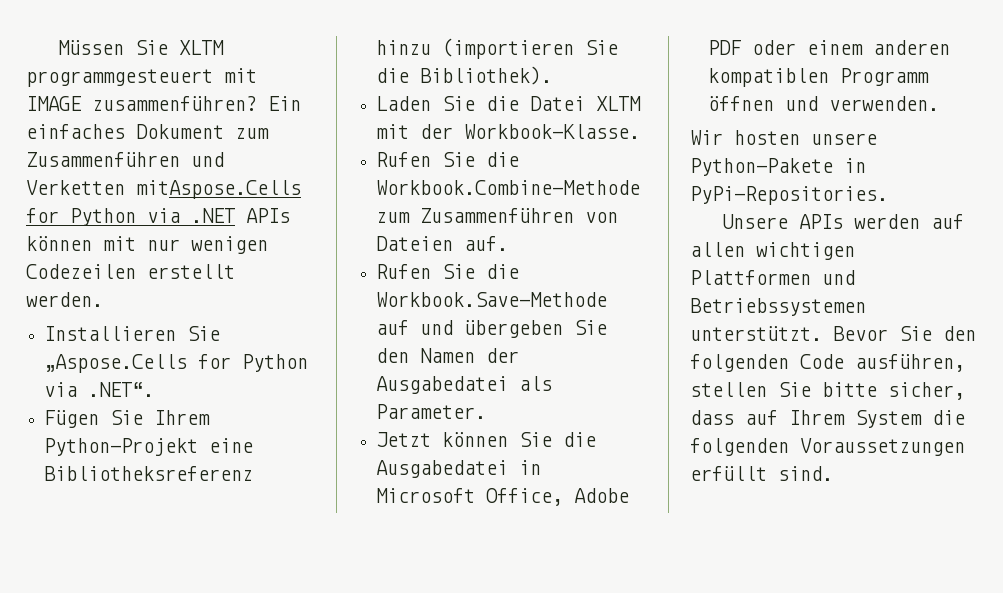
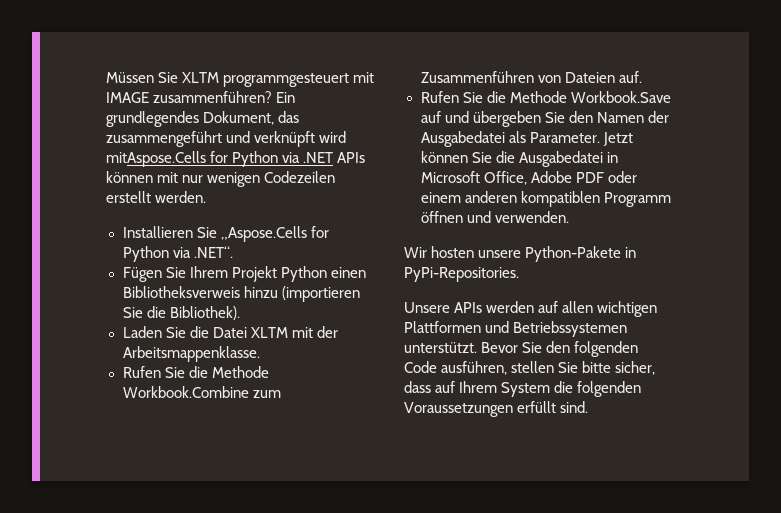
- Ein einfaches Dokument zum Zusammenführen und Verketten mitAspose.Cells for Python via .NET APIs können mit nur wenigen Codezeilen erstellt werden.
+ Ein grundlegendes Dokument, das zusammengeführt und verknüpft wird mitAspose.Cells for Python via .NET APIs können mit nur wenigen Codezeilen erstellt werden.
- Fügen Sie Ihrem Python-Projekt eine Bibliotheksreferenz hinzu (importieren Sie die Bibliothek).
+ Fügen Sie Ihrem Projekt Python einen Bibliotheksverweis hinzu (importieren Sie die Bibliothek).
- Laden Sie die Datei XLTM mit der Workbook-Klasse.
- Rufen Sie die Workbook.Combine-Methode zum Zusammenführen von Dateien auf.
+ Laden Sie die Datei XLTM mit der Arbeitsmappenklasse.
+ Rufen Sie die Methode Workbook.Combine zum Zusammenführen von Dateien auf.
- Rufen Sie die Workbook.Save-Methode auf und übergeben Sie den Namen der Ausgabedatei als Parameter.
- Jetzt können Sie die Ausgabedatei in Microsoft Office, Adobe PDF oder einem anderen kompatiblen Programm öffnen und verwenden.
+ Rufen Sie die Methode Workbook.Save auf und übergeben Sie den Namen der Ausgabedatei als Parameter. Jetzt können Sie die Ausgabedatei in Microsoft Office, Adobe PDF oder einem anderen kompatiblen Programm öffnen und verwenden.

